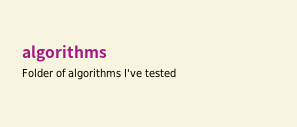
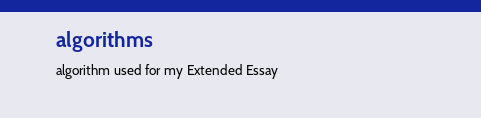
- Folder of algorithms I've tested
+ algorithm used for my Extended Essay

